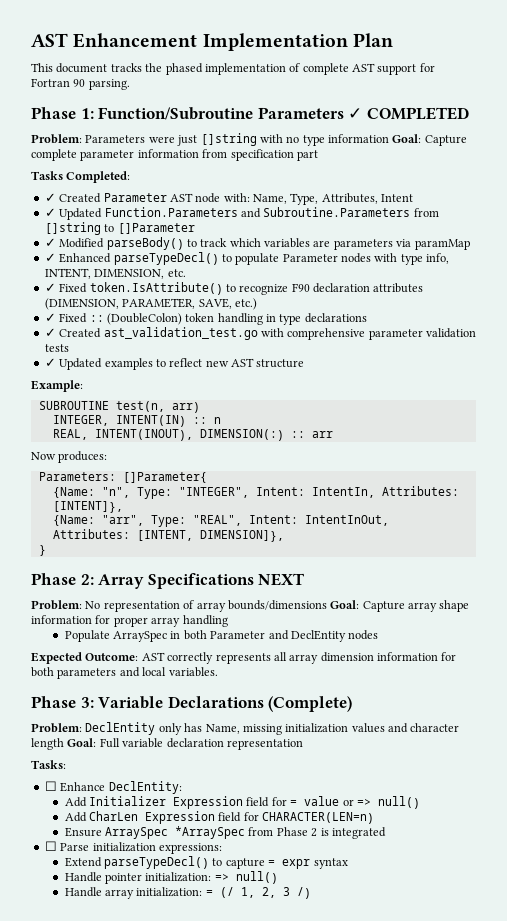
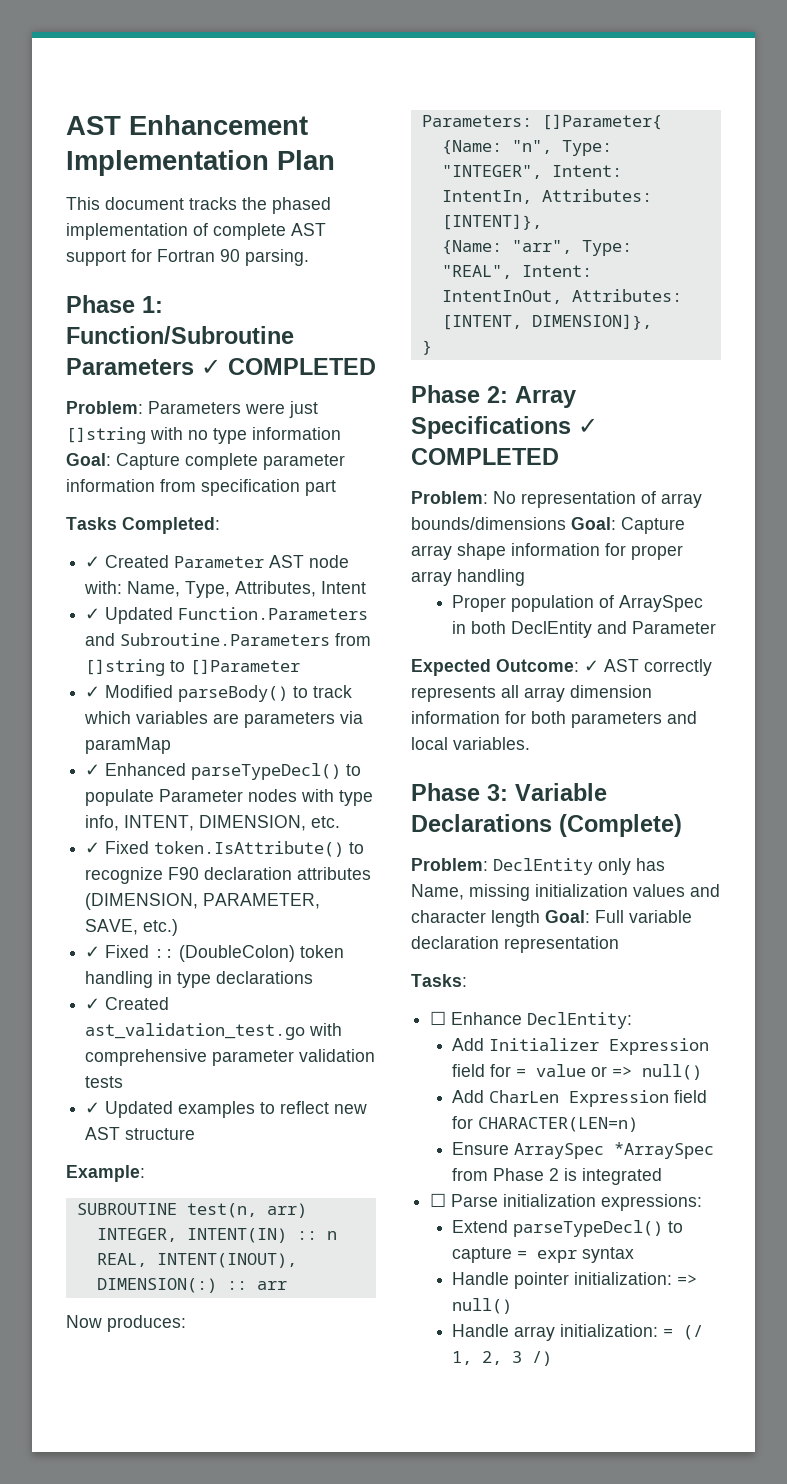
- Phase 2: Array Specifications NEXT
+ Phase 2: Array Specifications ✓ COMPLETED
- Populate ArraySpec in both Parameter and DeclEntity nodes
+ Proper population of ArraySpec in both DeclEntity and Parameter
- Expected Outcome: AST correctly represents all array dimension information for both parameters and local variables.
+ Expected Outcome: ✓ AST correctly represents all array dimension information for both parameters and local variables.

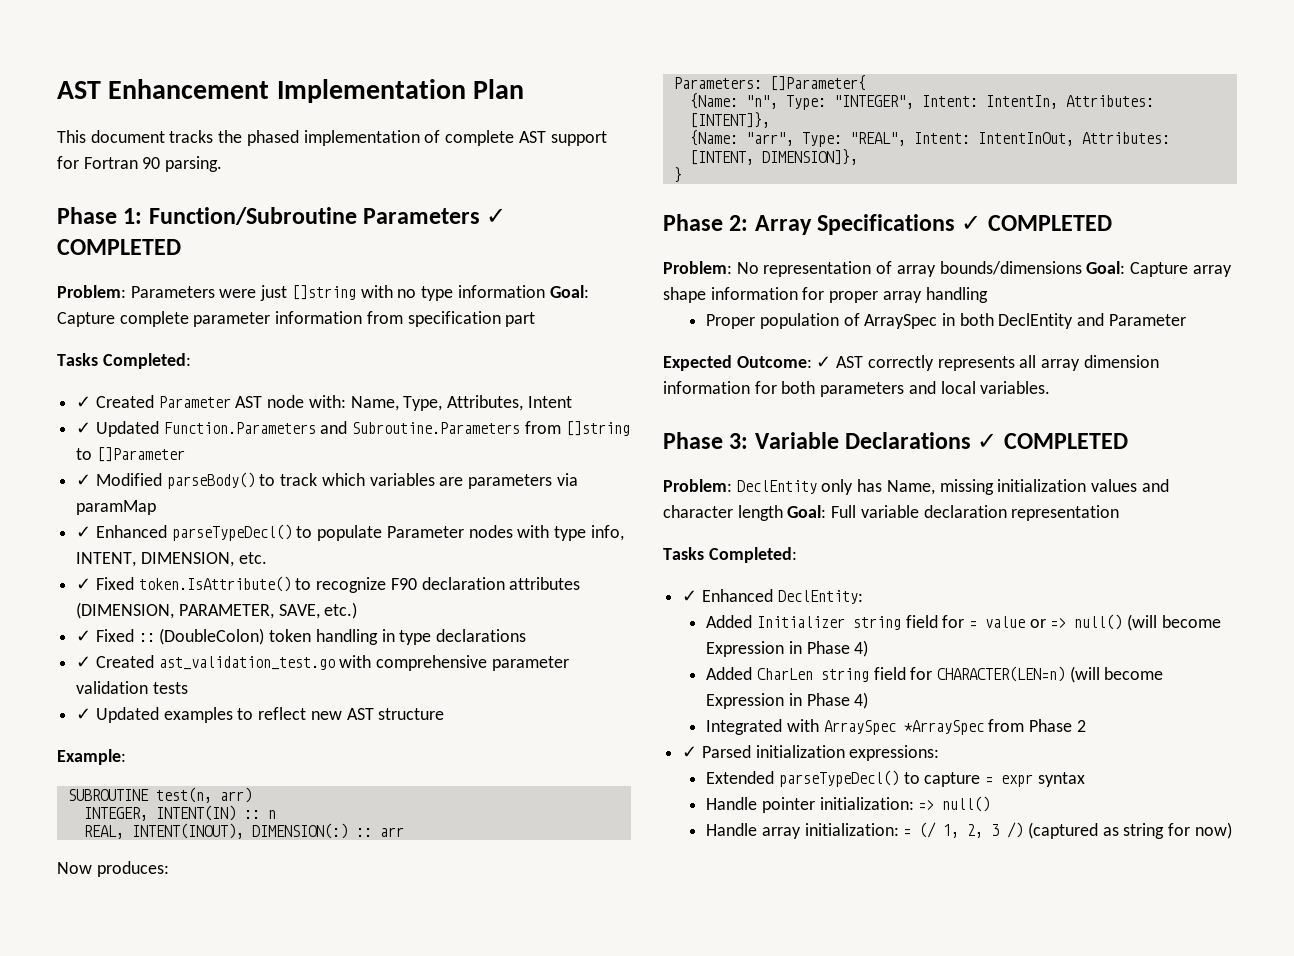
- Phase 3: Variable Declarations (Complete)
+ Phase 3: Variable Declarations ✓ COMPLETED
  Problem: DeclEntity only has Name, missing initialization values and character length Goal: Full variable declaration representation
- Tasks:
- ☐ Enhance DeclEntity:
- Add Initializer Expression field for = value or => null()
- Add CharLen Expression field for CHARACTER(LEN=n)
- Ensure ArraySpec *ArraySpec from Phase 2 is integrated
- ☐ Parse initialization expressions:
+ Tasks Completed:
+ ✓ Enhanced DeclEntity:
+ Added Initializer string field for = value or => null() (will become Expression in Phase 4)
+ Added CharLen string field for CHARACTER(LEN=n) (will become Expression in Phase 4)
+ Integrated with ArraySpec *ArraySpec from Phase 2
+ ✓ Parsed initialization expressions:
- Extend parseTypeDecl() to capture = expr syntax
+ Extended parseTypeDecl() to capture = expr syntax
- Handle array initialization: = (/ 1, 2, 3 /)
+ Handle array initialization: = (/ 1, 2, 3 /) (captured as string for now)

